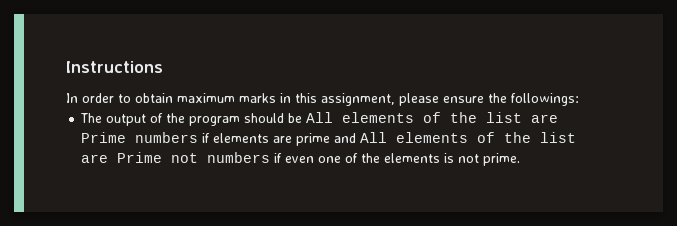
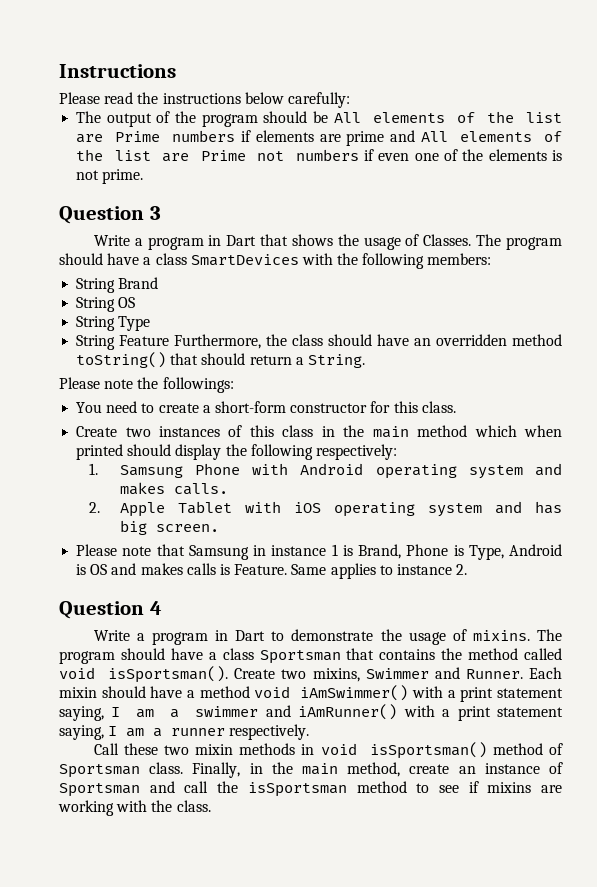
- In order to obtain maximum marks in this assignment, please ensure the followings:
+ Please read the instructions below carefully:
+ Question 3
+ Write a program in Dart that shows the usage of Classes. The program should have a class SmartDevices with the following members:
+ String Brand
+ String OS
+ String Type
+ String Feature Furthermore, the class should have an overridden method toString() that should return a String.
+ Please note the followings:
+ You need to create a short-form constructor for this class.
+ Create two instances of this class in the main method which when printed should display the following respectively:
+ 1. Samsung Phone with Android operating system and makes calls.
+ 2. Apple Tablet with iOS operating system and has big screen.
+ Please note that Samsung in instance 1 is Brand, Phone is Type, Android is OS and makes calls is Feature. Same applies to instance 2.
+ Question 4
+ Write a program in Dart to demonstrate the usage of mixins. The program should have a class Sportsman that contains the method called void isSportsman(). Create two mixins, Swimmer and Runner. Each mixin should have a method void iAmSwimmer() with a print statement saying, I am a swimmer and iAmRunner() with a print statement saying, I am a runner respectively.
+ Call these two mixin methods in void isSportsman() method of Sportsman class. Finally, in the main method, create an instance of Sportsman and call the isSportsman method to see if mixins are working with the class.

